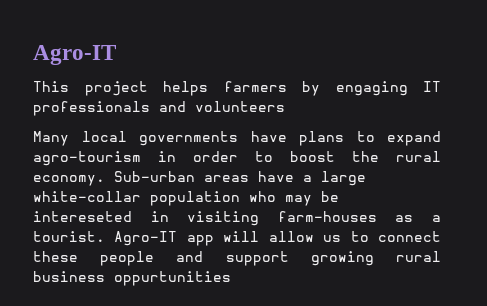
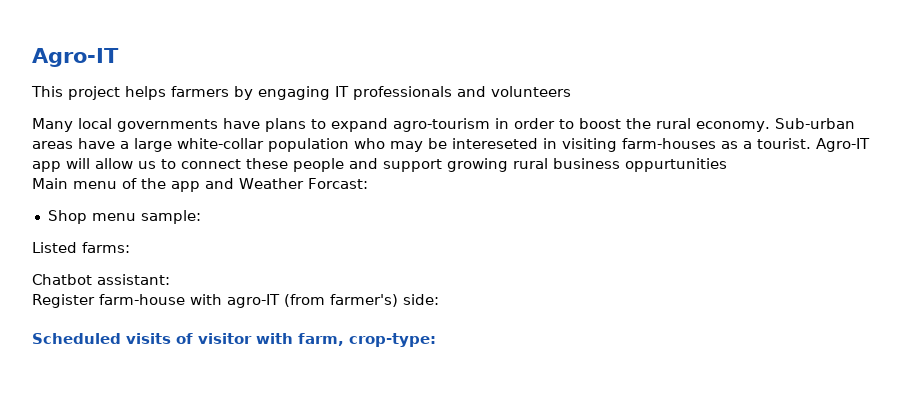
+ Main menu of the app and Weather Forcast:
+ Shop menu sample:
+ Listed farms:
+ Chatbot assistant:
+ Register farm-house with agro-IT (from farmer's) side:
+ Scheduled visits of visitor with farm, crop-type:

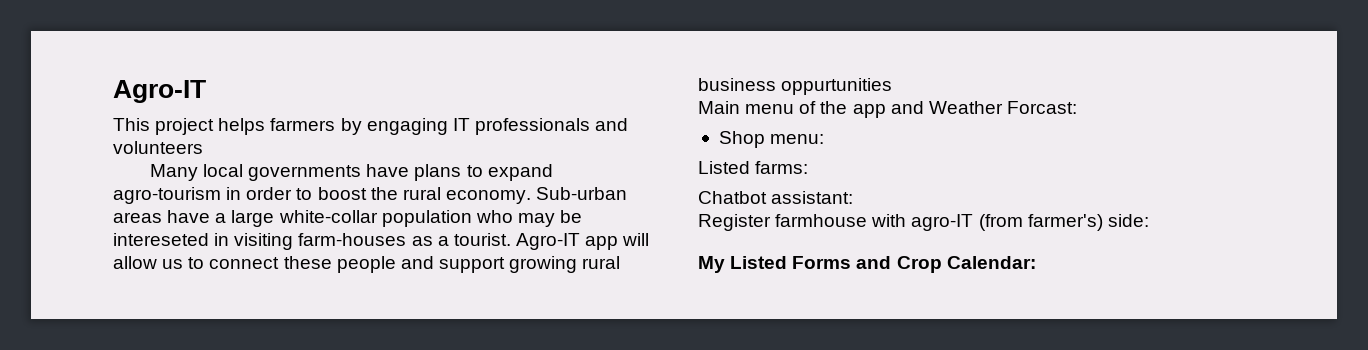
- Shop menu sample:
+ Shop menu:
- Register farm-house with agro-IT (from farmer's) side:
+ Register farmhouse with agro-IT (from farmer's) side:
- Scheduled visits of visitor with farm, crop-type:
+ My Listed Forms and Crop Calendar:

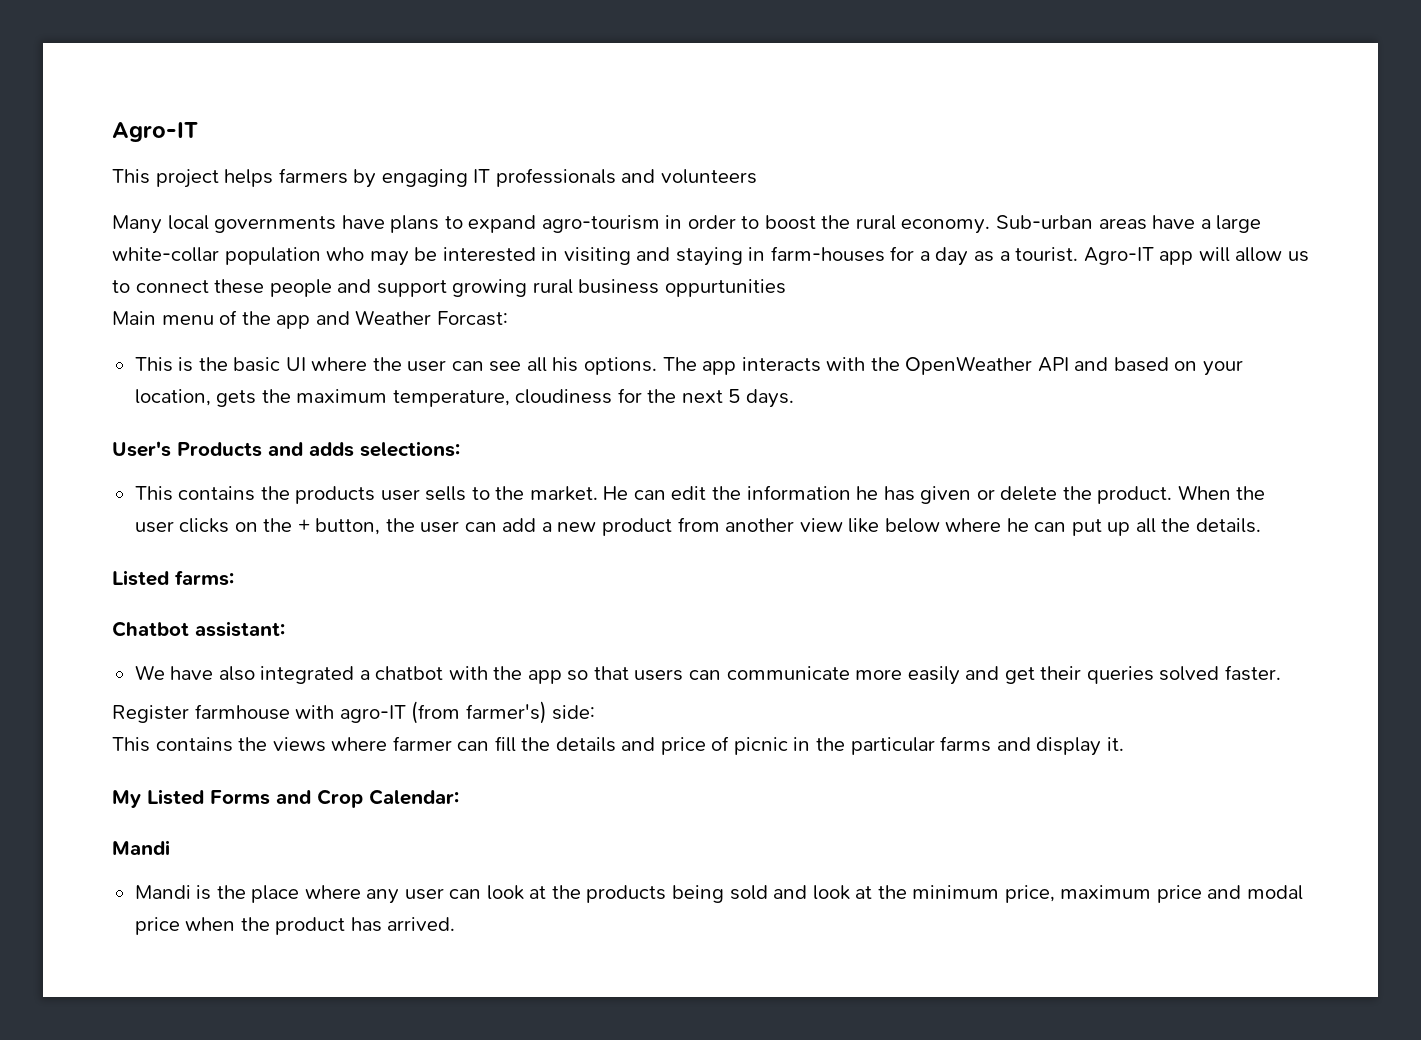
- Sub-urban areas have a large white-collar population who may be intereseted in visiting farm-houses as a tourist.
+ Sub-urban areas have a large white-collar population who may be interested in visiting and staying in farm-houses for a day as a tourist.
- Shop menu:
+ This is the basic UI where the user can see all his options. The app interacts with the OpenWeather API and based on your location, gets the maximum temperature, cloudiness for the next 5 days.
+ User's Products and adds selections:
+ This contains the products user sells to the market. He can edit the information he has given or delete the product. When the user clicks on the + button, the user can add a new product from another view like below where he can put up all the details.
  Listed farms:
  Chatbot assistant:
+ We have also integrated a chatbot with the app so that users can communicate more easily and get their queries solved faster.
+ This contains the views where farmer can fill the details and price of picnic in the particular farms and display it.
  My Listed Forms and Crop Calendar:
+ Mandi
+ Mandi is the place where any user can look at the products being sold and look at the minimum price, maximum price and modal price when the product has arrived.

